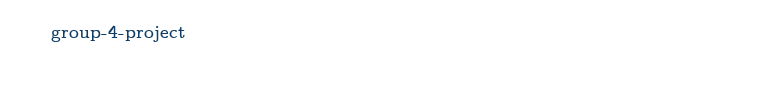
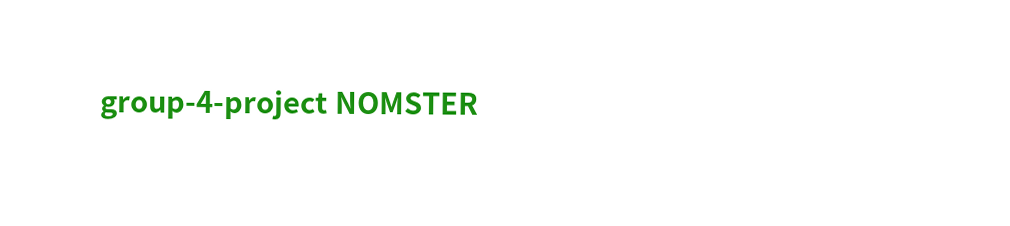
- group-4-project
+ group-4-project NOMSTER

